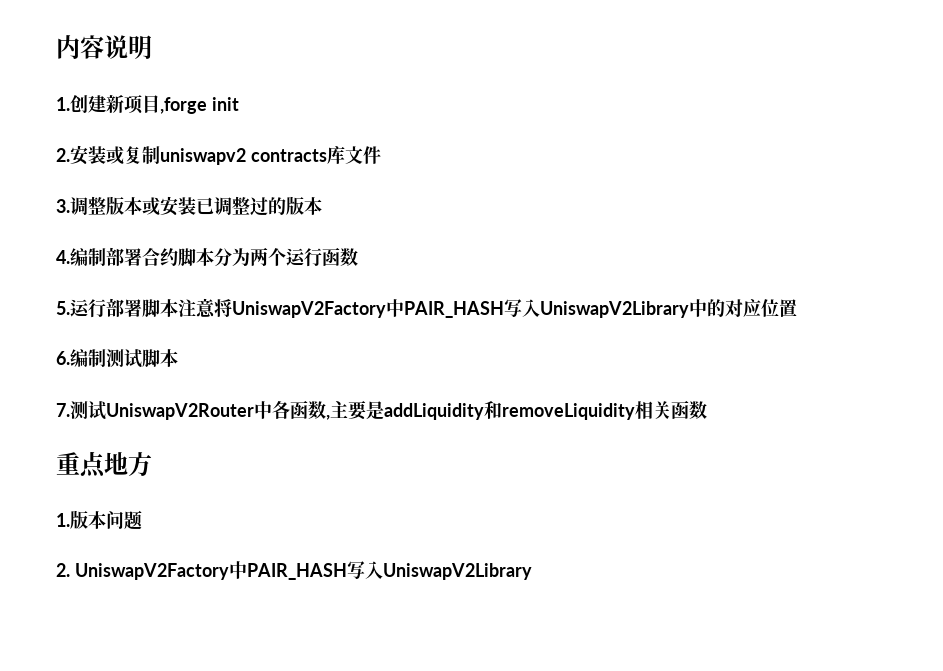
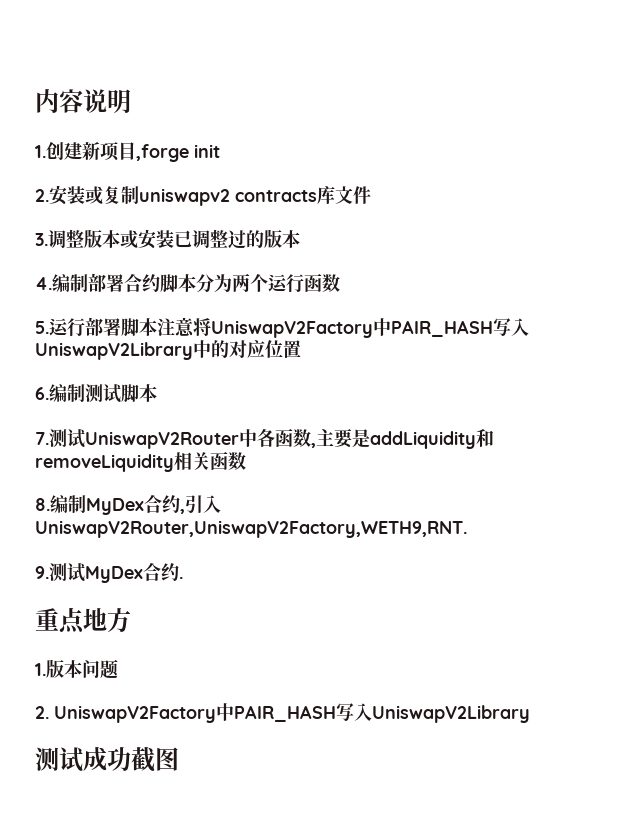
+ 8.编制MyDex合约,引入UniswapV2Router,UniswapV2Factory,WETH9,RNT.
+ 9.测试MyDex合约.
+ 测试成功截图

